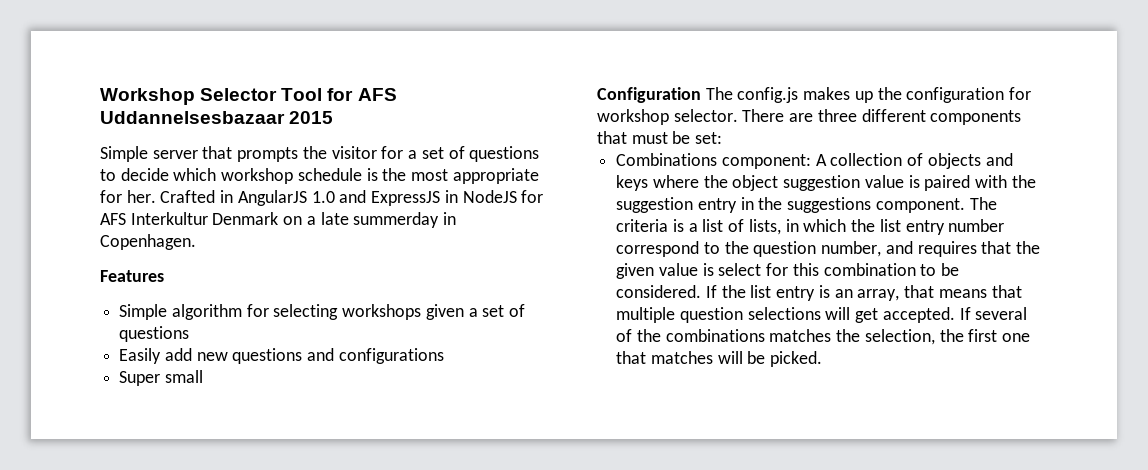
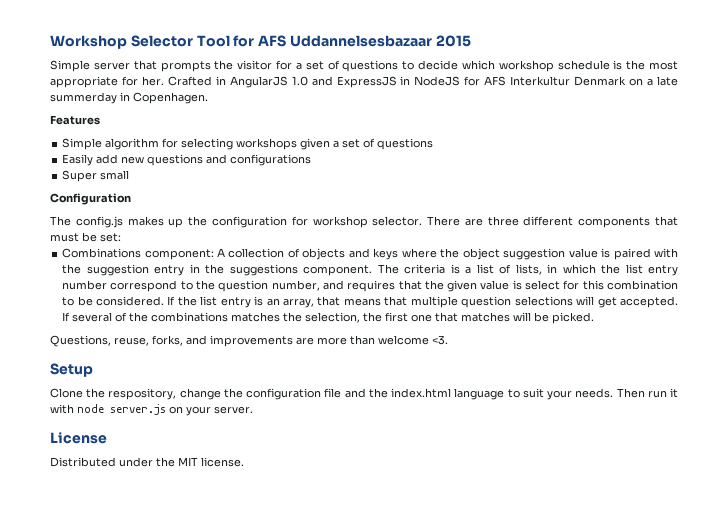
- Configuration The config.js makes up the configuration for workshop selector.
+ Configuration
+ The config.js makes up the configuration for workshop selector.
+ Questions, reuse, forks, and improvements are more than welcome <3.
+ Setup
+ Clone the respository, change the configuration file and the index.html language to suit your needs. Then run it with node server.js on your server.
+ License
+ Distributed under the MIT license.

